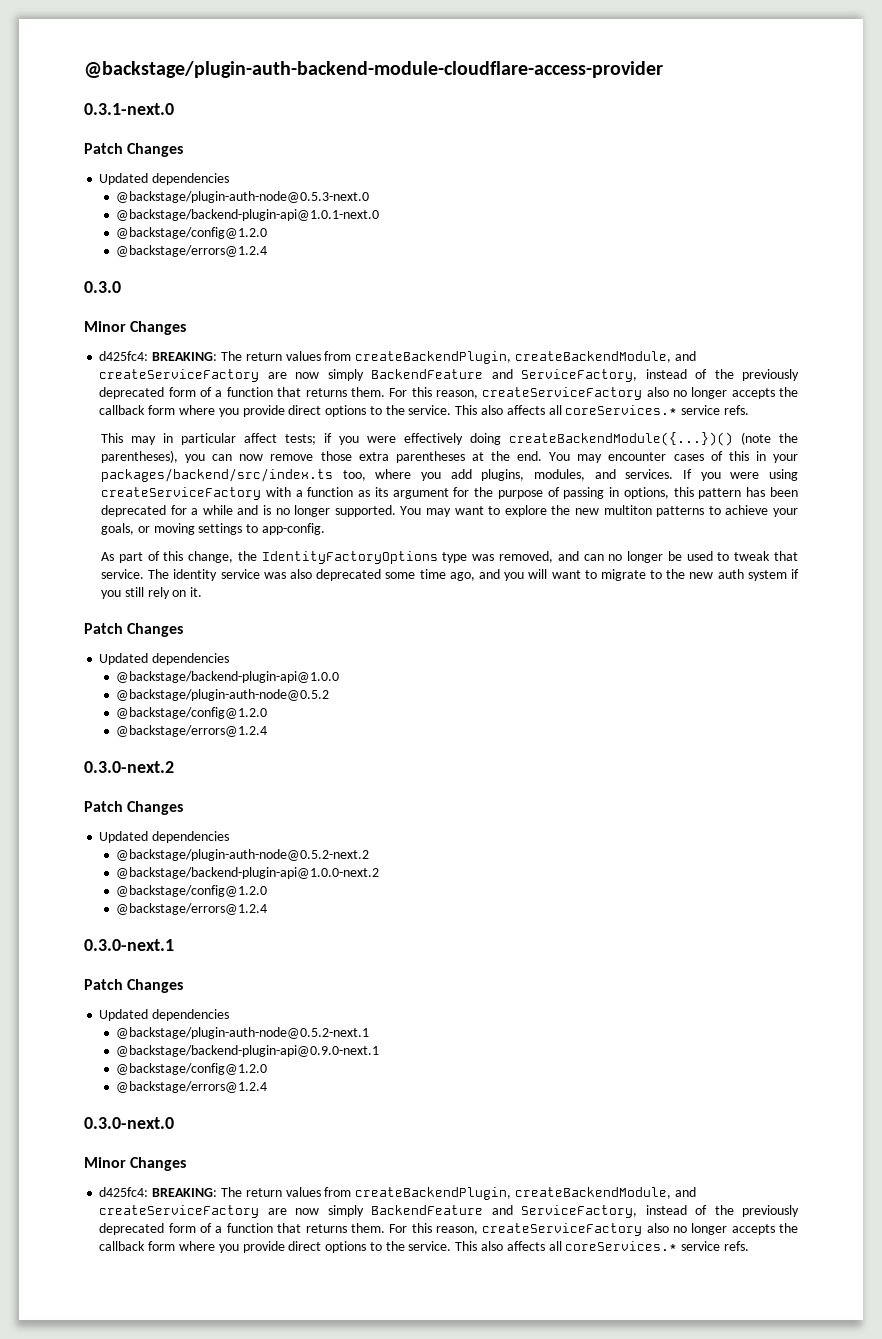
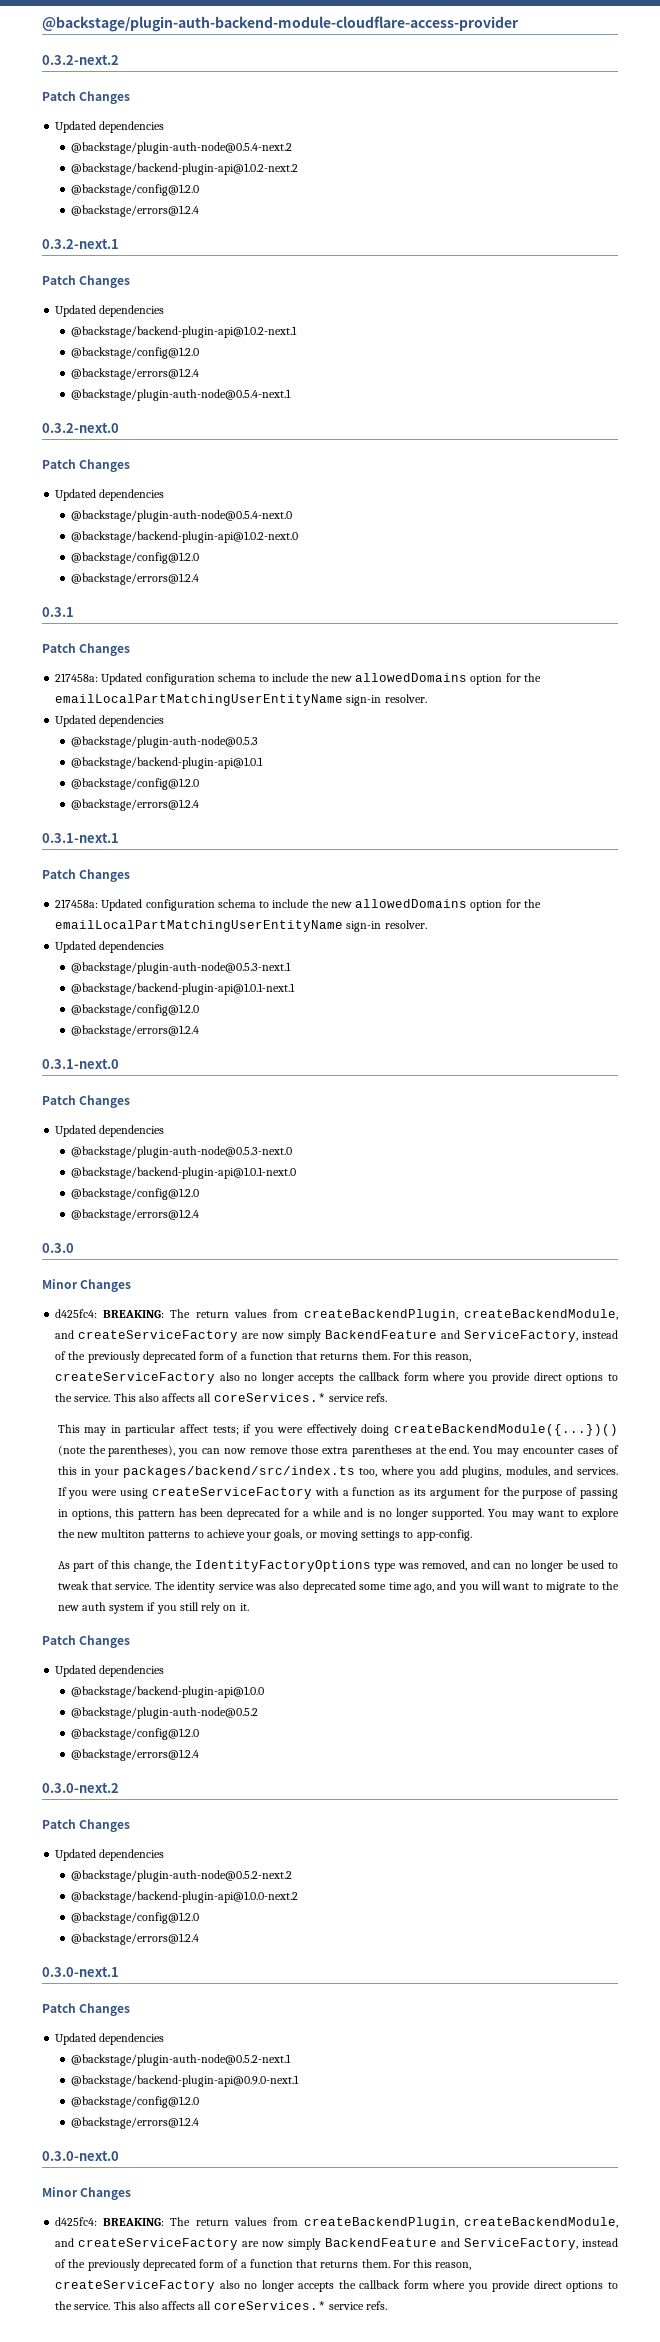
+ 0.3.2-next.2
+ Patch Changes
+ Updated dependencies
+ @backstage/plugin-auth-node@0.5.4-next.2
+ @backstage/backend-plugin-api@1.0.2-next.2
+ @backstage/config@1.2.0
+ @backstage/errors@1.2.4
+ 0.3.2-next.1
+ Patch Changes
+ Updated dependencies
+ @backstage/backend-plugin-api@1.0.2-next.1
+ @backstage/config@1.2.0
+ @backstage/errors@1.2.4
+ @backstage/plugin-auth-node@0.5.4-next.1
+ 0.3.2-next.0
+ Patch Changes
+ Updated dependencies
+ @backstage/plugin-auth-node@0.5.4-next.0
+ @backstage/backend-plugin-api@1.0.2-next.0
+ @backstage/config@1.2.0
+ @backstage/errors@1.2.4
+ 0.3.1
+ Patch Changes
+ 217458a: Updated configuration schema to include the new allowedDomains option for the emailLocalPartMatchingUserEntityName sign-in resolver.
+ Updated dependencies
+ @backstage/plugin-auth-node@0.5.3
+ @backstage/backend-plugin-api@1.0.1
+ @backstage/config@1.2.0
+ @backstage/errors@1.2.4
+ 0.3.1-next.1
+ Patch Changes
+ 217458a: Updated configuration schema to include the new allowedDomains option for the emailLocalPartMatchingUserEntityName sign-in resolver.
+ Updated dependencies
+ @backstage/plugin-auth-node@0.5.3-next.1
+ @backstage/backend-plugin-api@1.0.1-next.1
+ @backstage/config@1.2.0
+ @backstage/errors@1.2.4

